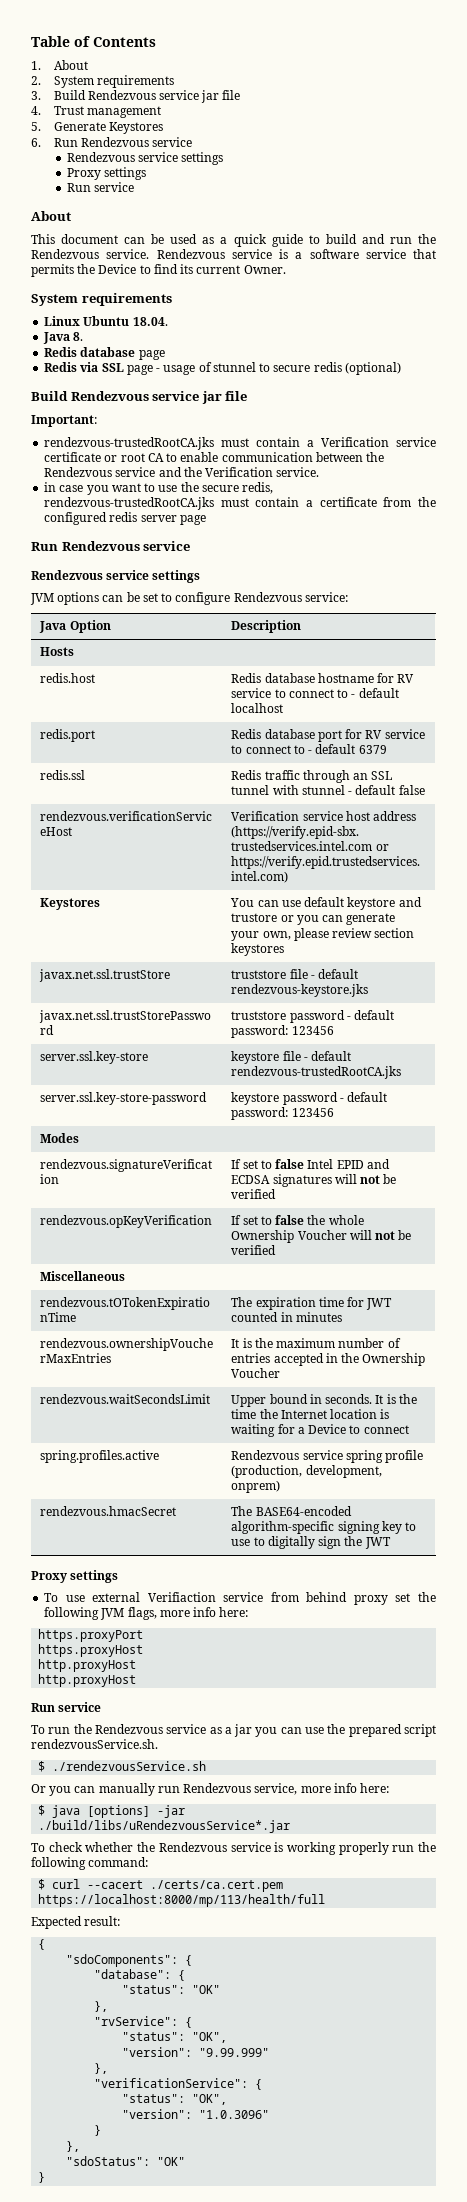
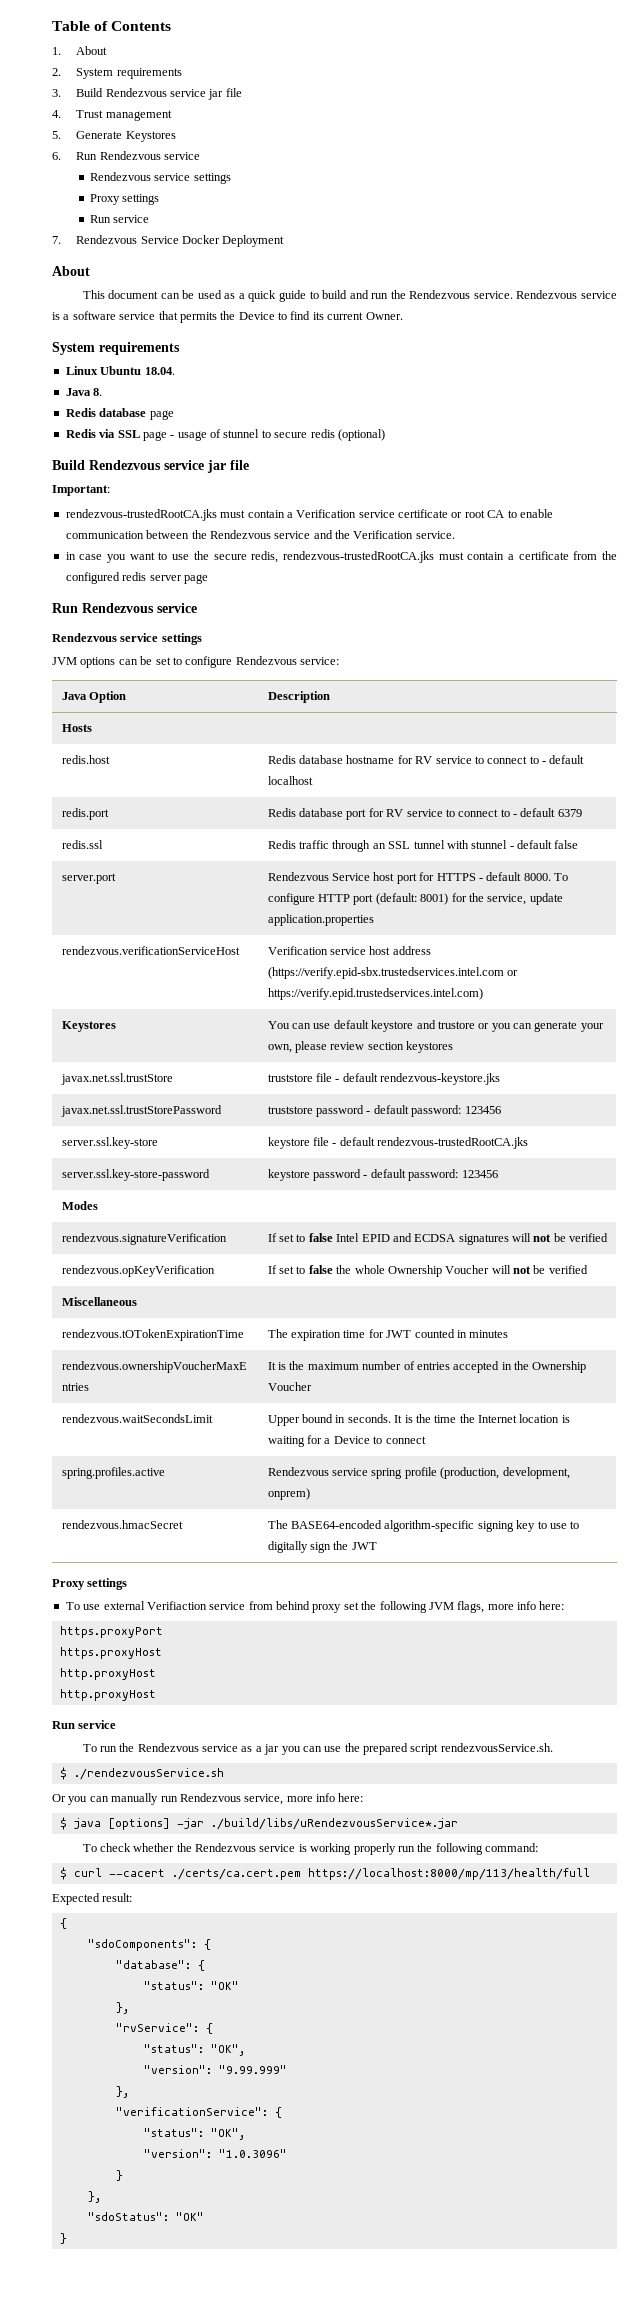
+ 7. Rendezvous Service Docker Deployment
+ server.port | Rendezvous Service host port for HTTPS - default 8000. To configure HTTP port (default: 8001) for the service, update application.properties

